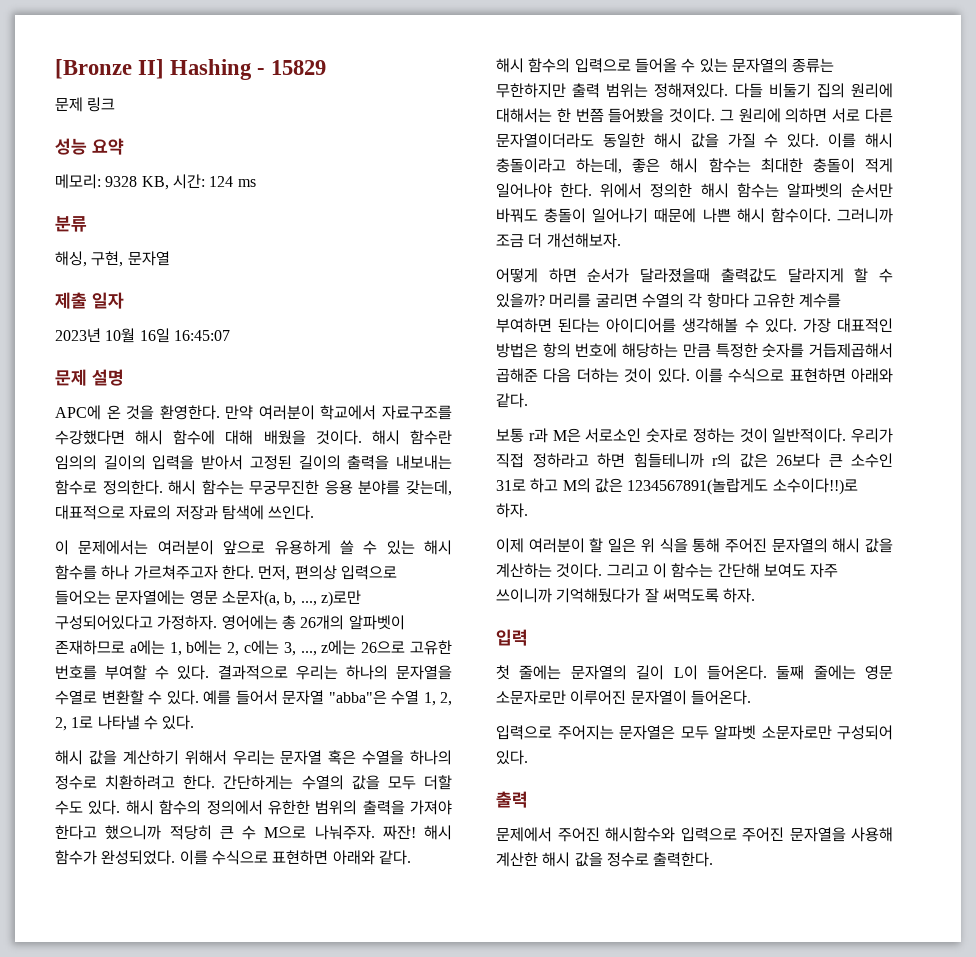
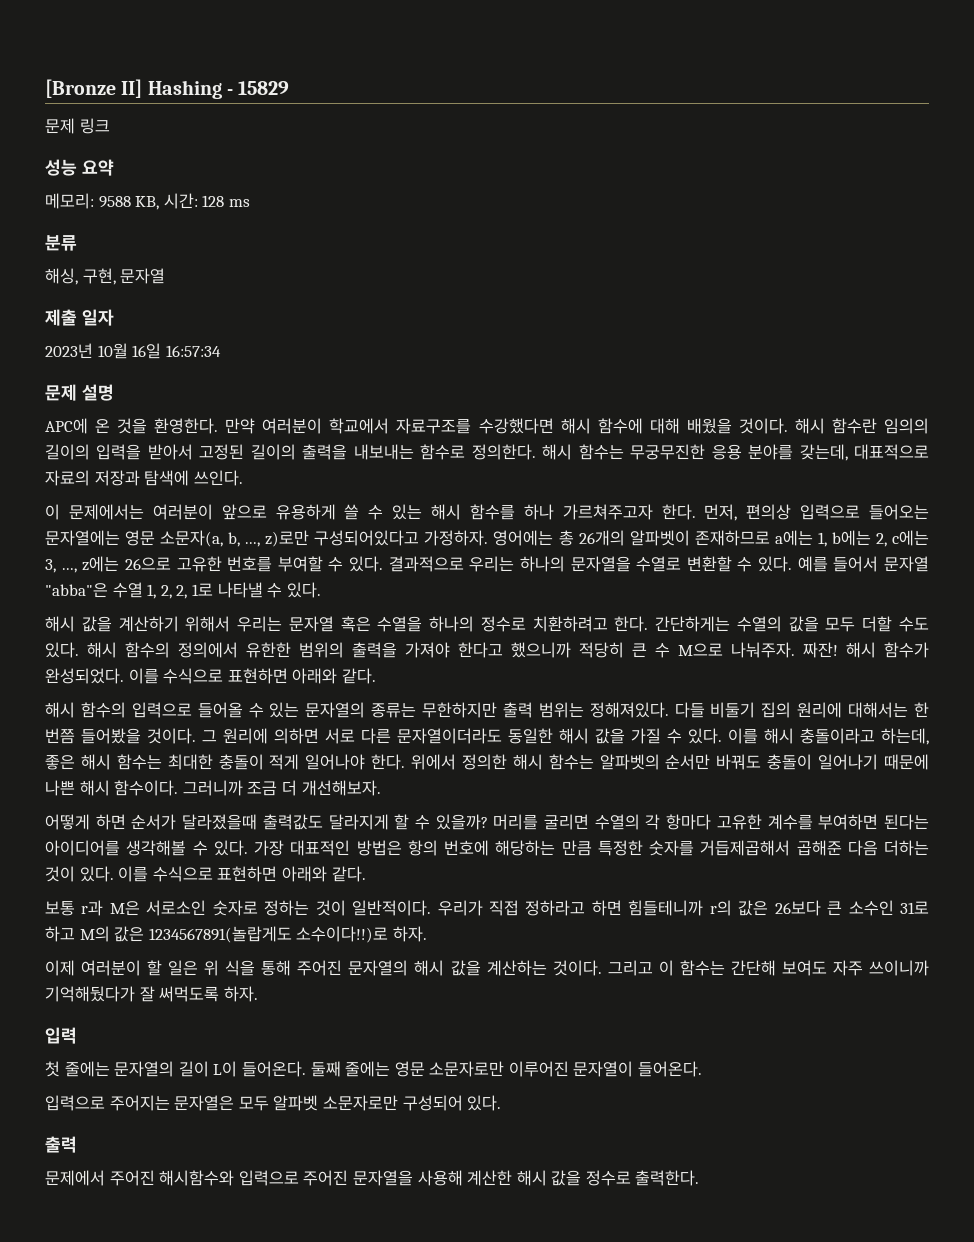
- 메모리: 9328 KB, 시간: 124 ms
+ 메모리: 9588 KB, 시간: 128 ms
- 2023년 10월 16일 16:45:07
+ 2023년 10월 16일 16:57:34

